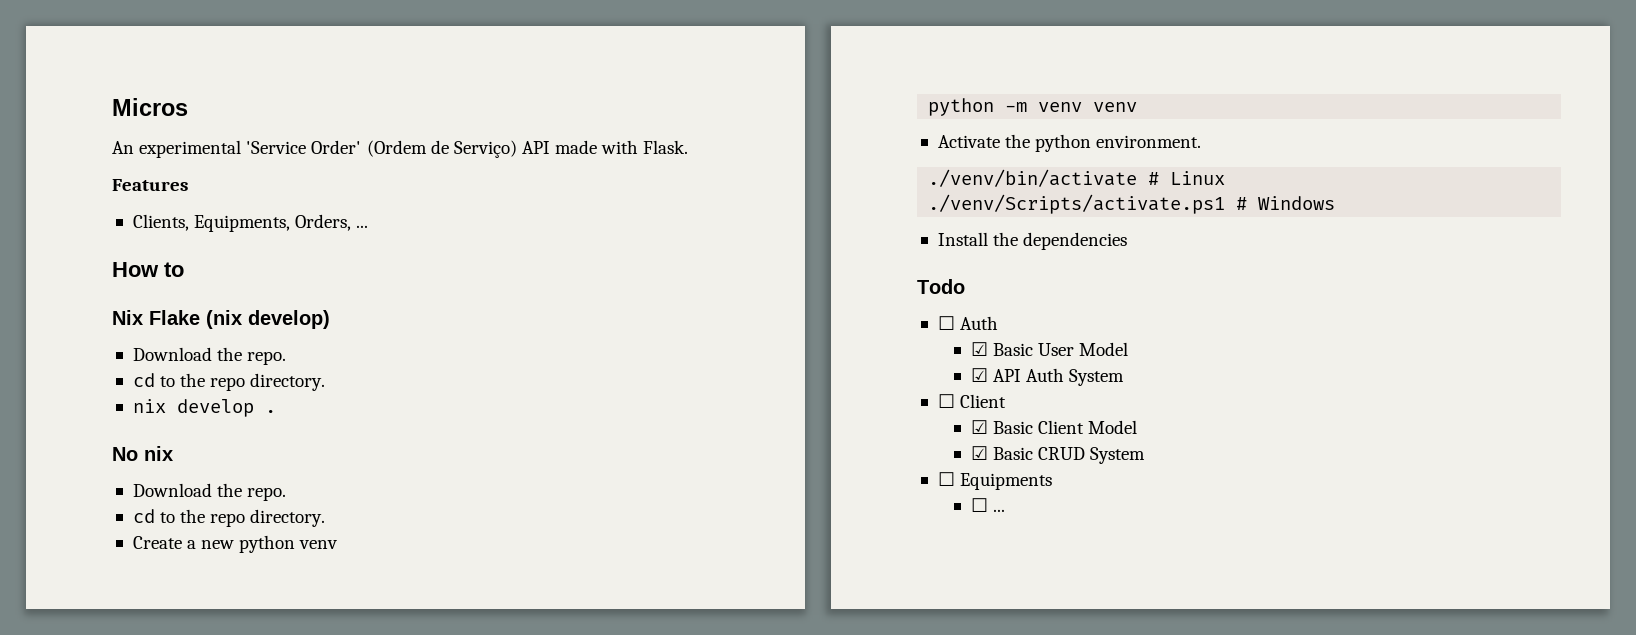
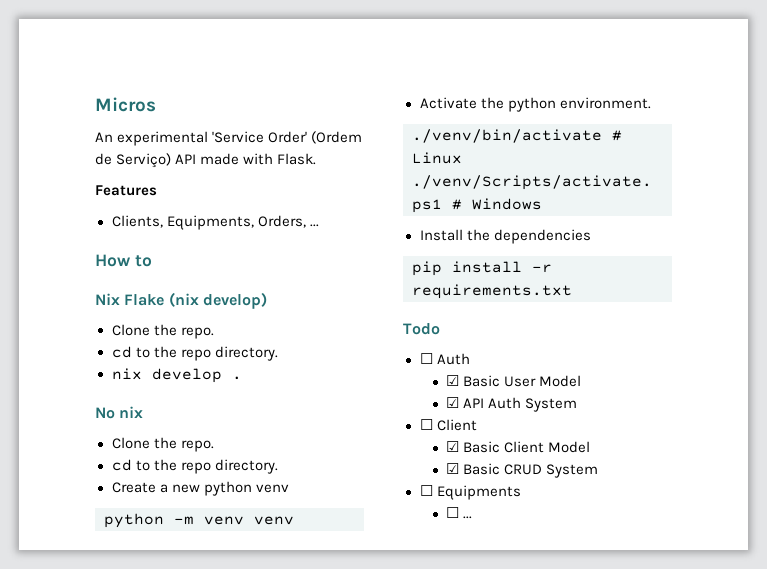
  Nix Flake (nix develop)
- Download the repo.
+ Clone the repo.
  No nix
- Download the repo.
+ Clone the repo.
+ pip install -r requirements.txt

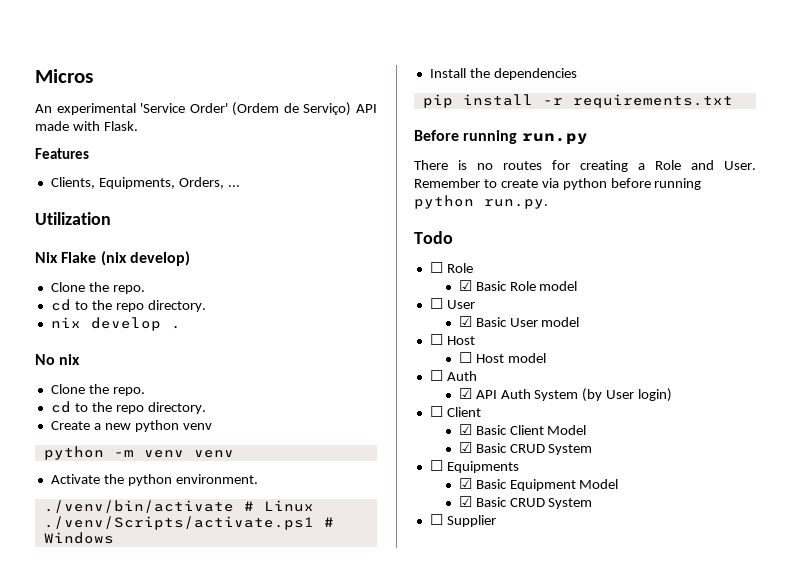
- How to
+ Utilization
+ Before running run.py
+ There is no routes for creating a Role and User. Remember to create via python before running python run.py.
  Todo
+ ☐ Role
+ ☑ Basic Role model
+ ☐ User
+ ☑ Basic User model
+ ☐ Host
+ ☐ Host model
  ☐ Auth
- ☑ Basic User Model
- ☑ API Auth System
+ ☑ API Auth System (by User login)
- ☐ ...
+ ☑ Basic Equipment Model
+ ☑ Basic CRUD System
+ ☐ Supplier

